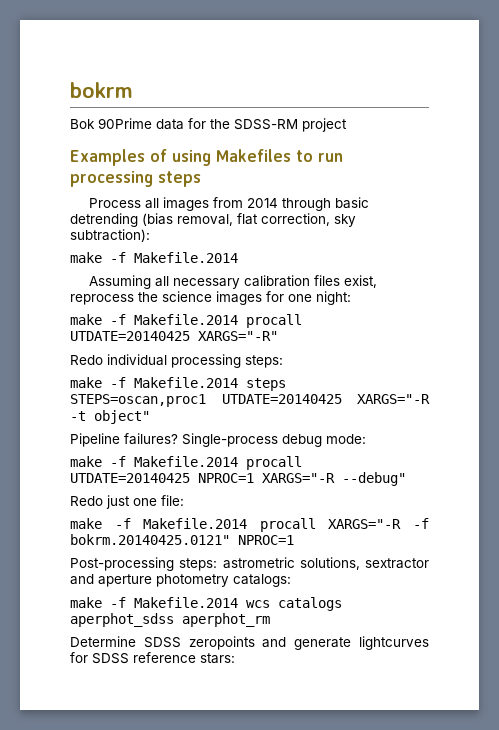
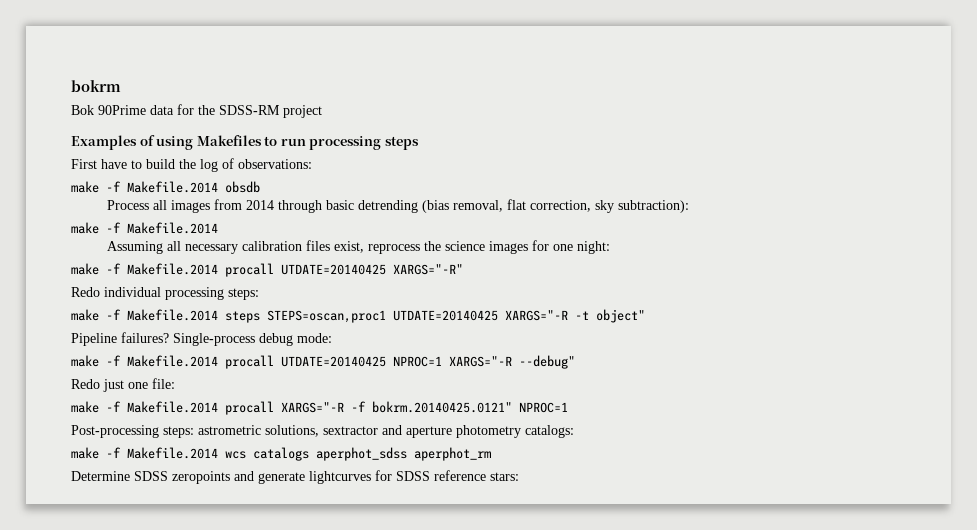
+ First have to build the log of observations:
+ make -f Makefile.2014 obsdb

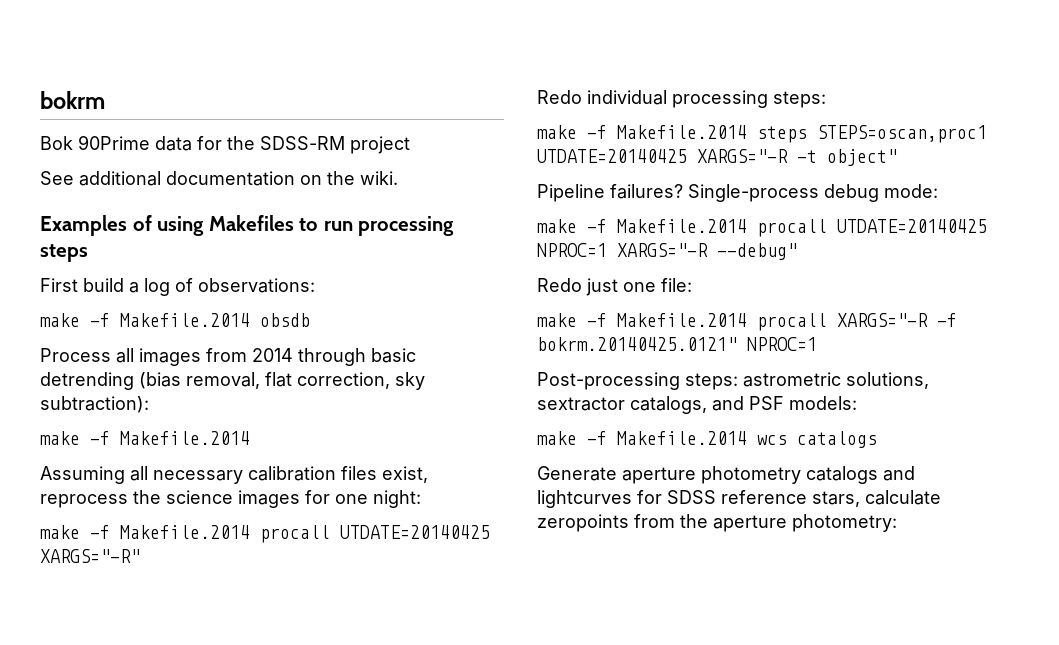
+ See additional documentation on the wiki.
- First have to build the log of observations:
+ First build a log of observations:
- Post-processing steps: astrometric solutions, sextractor and aperture photometry catalogs:
+ Post-processing steps: astrometric solutions, sextractor catalogs, and PSF models:
- make -f Makefile.2014 wcs catalogs aperphot_sdss aperphot_rm
- Determine SDSS zeropoints and generate lightcurves for SDSS reference stars:
+ make -f Makefile.2014 wcs catalogs
+ Generate aperture photometry catalogs and lightcurves for SDSS reference stars, calculate zeropoints from the aperture photometry:

